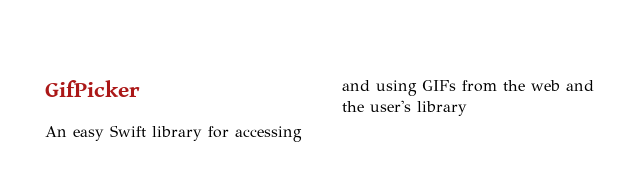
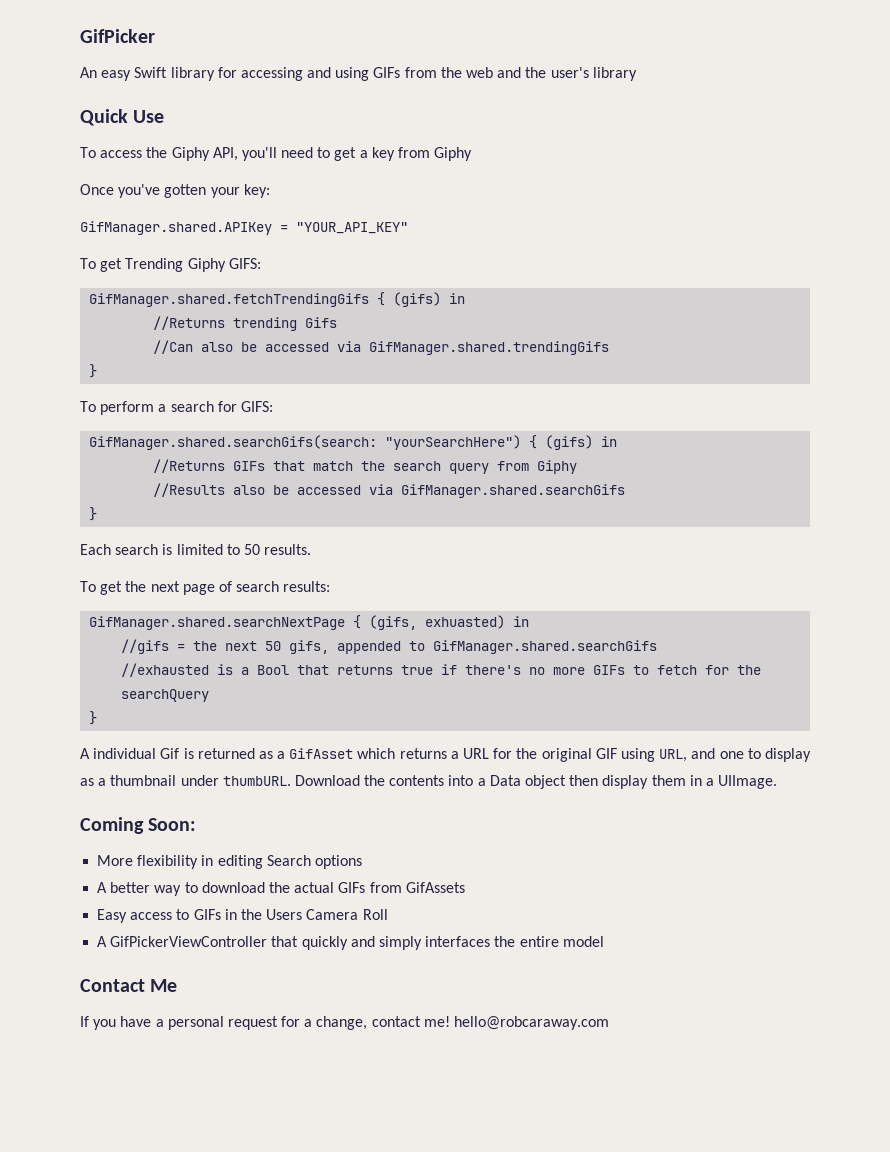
+ Quick Use
+ To access the Giphy API, you'll need to get a key from Giphy
+ Once you've gotten your key:
+ GifManager.shared.APIKey = "YOUR_API_KEY"
+ To get Trending Giphy GIFS:
+ GifManager.shared.fetchTrendingGifs { (gifs) in
+ //Returns trending Gifs
+ //Can also be accessed via GifManager.shared.trendingGifs
+ }
+ To perform a search for GIFS:
+ GifManager.shared.searchGifs(search: "yourSearchHere") { (gifs) in
+ //Returns GIFs that match the search query from Giphy
+ //Results also be accessed via GifManager.shared.searchGifs
+ }
+ Each search is limited to 50 results.
+ To get the next page of search results:
+ GifManager.shared.searchNextPage { (gifs, exhuasted) in
+ //gifs = the next 50 gifs, appended to GifManager.shared.searchGifs
+ //exhausted is a Bool that returns true if there's no more GIFs to fetch for the searchQuery
+ }
+ A individual Gif is returned as a GifAsset which returns a URL for the original GIF using URL, and one to display as a thumbnail under thumbURL. Download the contents into a Data object then display them in a UIImage.
+ Coming Soon:
+ More flexibility in editing Search options
+ A better way to download the actual GIFs from GifAssets
+ Easy access to GIFs in the Users Camera Roll
+ A GifPickerViewController that quickly and simply interfaces the entire model
+ Contact Me
+ If you have a personal request for a change, contact me! hello@robcaraway.com

